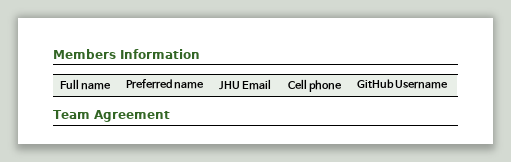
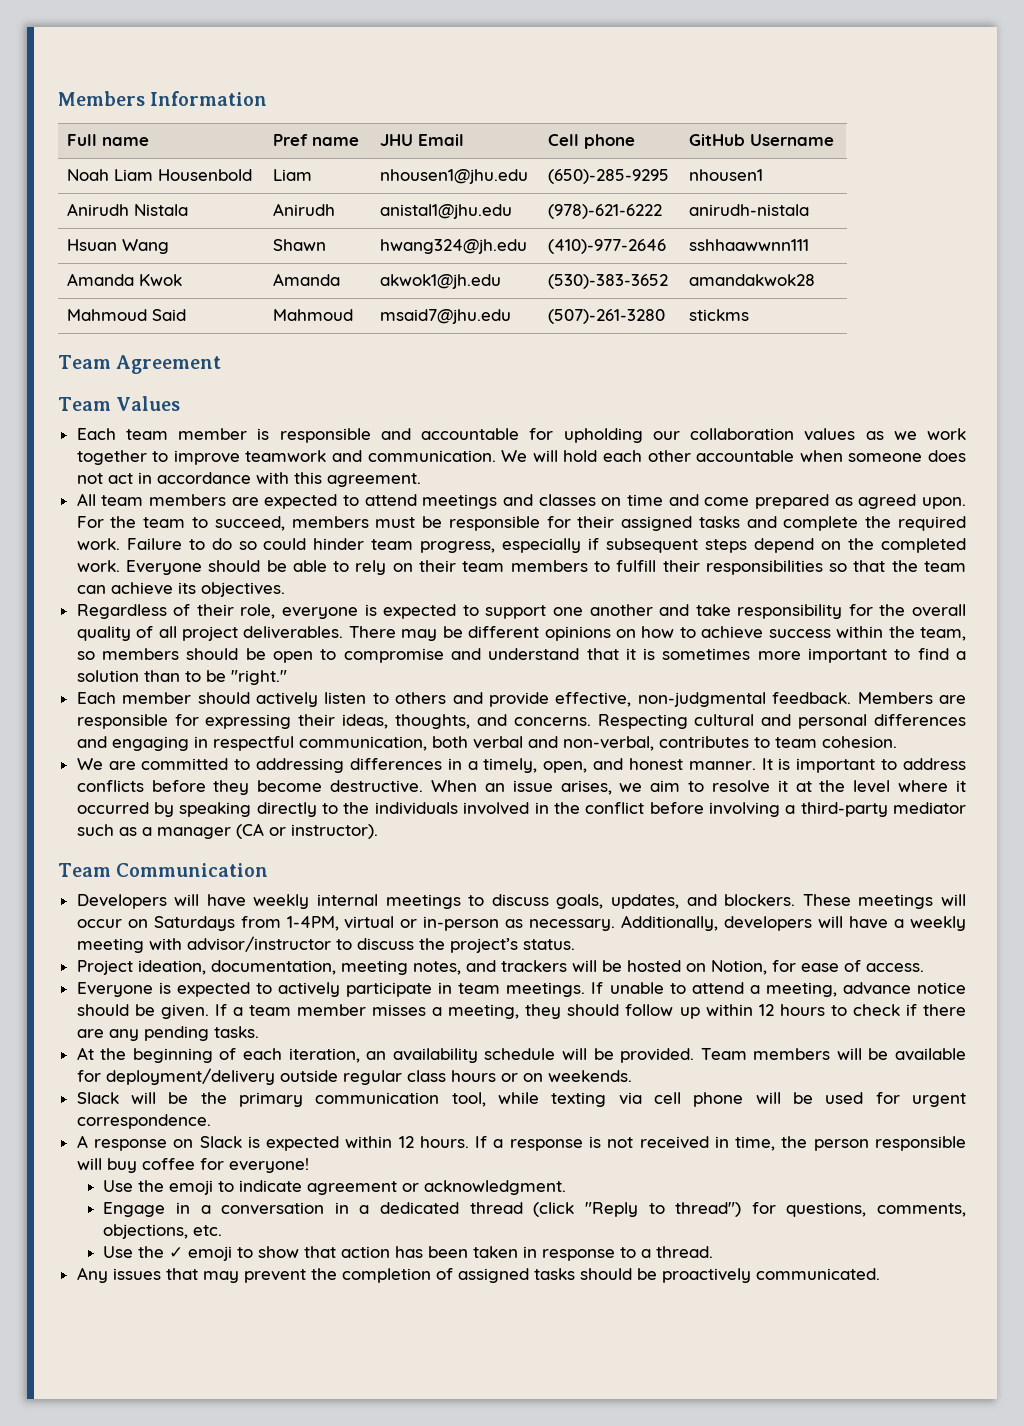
- Full name | Preferred name | JHU Email | Cell phone | GitHub Username
+ Full name | Pref name | JHU Email | Cell phone | GitHub Username
+ Noah Liam Housenbold | Liam | nhousen1@jhu.edu | (650)-285-9295 | nhousen1
+ Anirudh Nistala | Anirudh | anistal1@jhu.edu | (978)-621-6222 | anirudh-nistala
+ Hsuan Wang | Shawn | hwang324@jh.edu | (410)-977-2646 | sshhaawwnn111
+ Amanda Kwok | Amanda | akwok1@jh.edu | (530)-383-3652 | amandakwok28
+ Mahmoud Said | Mahmoud | msaid7@jhu.edu | (507)-261-3280 | stickms
  Team Agreement
+ Team Values
+ Each team member is responsible and accountable for upholding our collaboration values as we work together to improve teamwork and communication. We will hold each other accountable when someone does not act in accordance with this agreement.
+ All team members are expected to attend meetings and classes on time and come prepared as agreed upon. For the team to succeed, members must be responsible for their assigned tasks and complete the required work. Failure to do so could hinder team progress, especially if subsequent steps depend on the completed work. Everyone should be able to rely on their team members to fulfill their responsibilities so that the team can achieve its objectives.
+ Regardless of their role, everyone is expected to support one another and take responsibility for the overall quality of all project deliverables. There may be different opinions on how to achieve success within the team, so members should be open to compromise and understand that it is sometimes more important to find a solution than to be "right."
+ Each member should actively listen to others and provide effective, non-judgmental feedback. Members are responsible for expressing their ideas, thoughts, and concerns. Respecting cultural and personal differences and engaging in respectful communication, both verbal and non-verbal, contributes to team cohesion.
+ We are committed to addressing differences in a timely, open, and honest manner. It is important to address conflicts before they become destructive. When an issue arises, we aim to resolve it at the level where it occurred by speaking directly to the individuals involved in the conflict before involving a third-party mediator such as a manager (CA or instructor).
+ Team Communication
+ Developers will have weekly internal meetings to discuss goals, updates, and blockers. These meetings will occur on Saturdays from 1-4PM, virtual or in-person as necessary. Additionally, developers will have a weekly meeting with advisor/instructor to discuss the project’s status.
+ Project ideation, documentation, meeting notes, and trackers will be hosted on Notion, for ease of access.
+ Everyone is expected to actively participate in team meetings. If unable to attend a meeting, advance notice should be given. If a team member misses a meeting, they should follow up within 12 hours to check if there are any pending tasks.
+ At the beginning of each iteration, an availability schedule will be provided. Team members will be available for deployment/delivery outside regular class hours or on weekends.
+ Slack will be the primary communication tool, while texting via cell phone will be used for urgent correspondence.
+ A response on Slack is expected within 12 hours. If a response is not received in time, the person responsible will buy coffee for everyone!
+ Use the emoji to indicate agreement or acknowledgment.
+ Engage in a conversation in a dedicated thread (click "Reply to thread") for questions, comments, objections, etc.
+ Use the ✓ emoji to show that action has been taken in response to a thread.
+ Any issues that may prevent the completion of assigned tasks should be proactively communicated.

